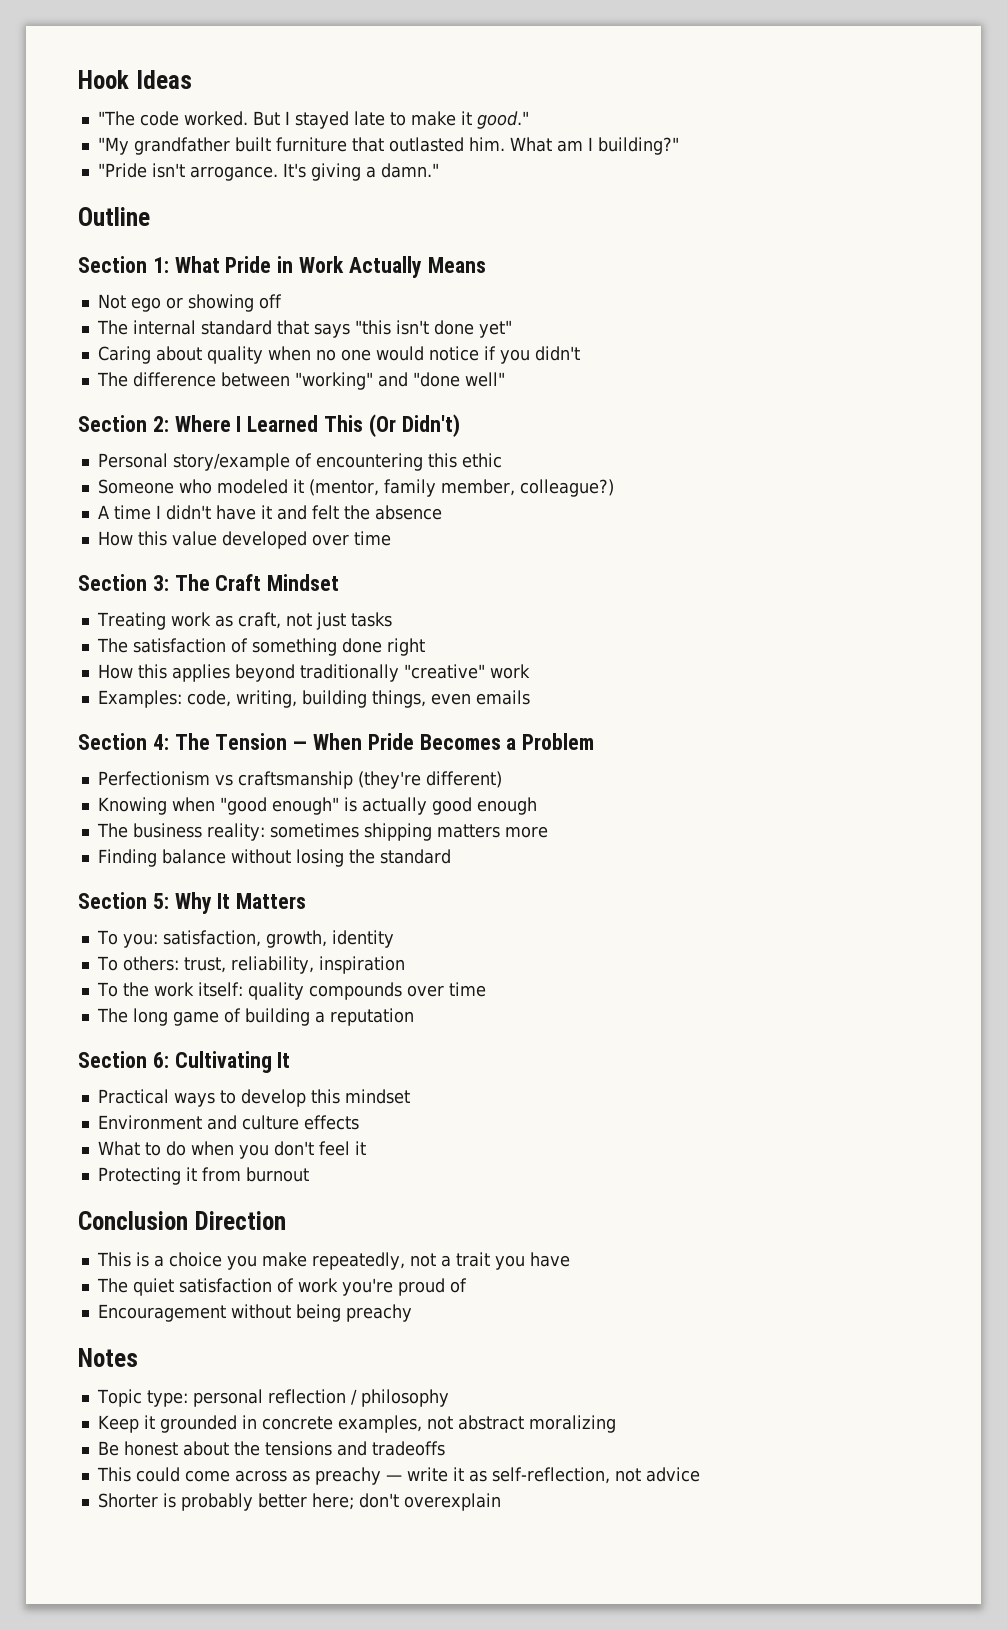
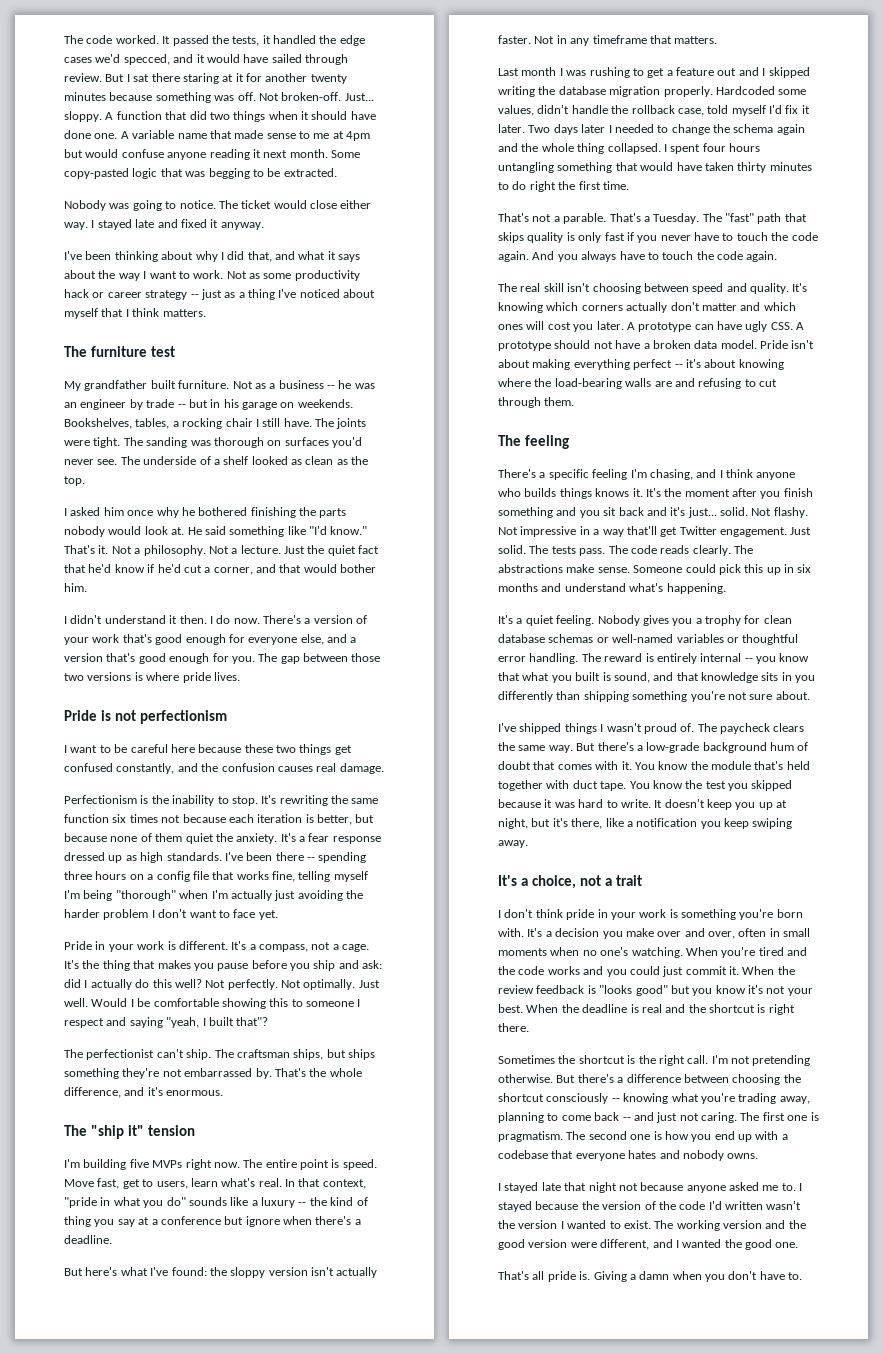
- Hook Ideas
- "The code worked. But I stayed late to make it good."
- "My grandfather built furniture that outlasted him. What am I building?"
- "Pride isn't arrogance. It's giving a damn."
- Outline
- Section 1: What Pride in Work Actually Means
- Not ego or showing off
- The internal standard that says "this isn't done yet"
- Caring about quality when no one would notice if you didn't
- The difference between "working" and "done well"
- Section 2: Where I Learned This (Or Didn't)
- Personal story/example of encountering this ethic
- Someone who modeled it (mentor, family member, colleague?)
- A time I didn't have it and felt the absence
- How this value developed over time
- Section 3: The Craft Mindset
- Treating work as craft, not just tasks
- The satisfaction of something done right
- How this applies beyond traditionally "creative" work
- Examples: code, writing, building things, even emails
- Section 4: The Tension — When Pride Becomes a Problem
- Perfectionism vs craftsmanship (they're different)
- Knowing when "good enough" is actually good enough
- The business reality: sometimes shipping matters more
- Finding balance without losing the standard
- Section 5: Why It Matters
- To you: satisfaction, growth, identity
- To others: trust, reliability, inspiration
- To the work itself: quality compounds over time
- The long game of building a reputation
- Section 6: Cultivating It
- Practical ways to develop this mindset
- Environment and culture effects
- What to do when you don't feel it
- Protecting it from burnout
- Conclusion Direction
- This is a choice you make repeatedly, not a trait you have
- The quiet satisfaction of work you're proud of
- Encouragement without being preachy
- Notes
- Topic type: personal reflection / philosophy
- Keep it grounded in concrete examples, not abstract moralizing
- Be honest about the tensions and tradeoffs
- This could come across as preachy — write it as self-reflection, not advice
- Shorter is probably better here; don't overexplain
+ The code worked. It passed the tests, it handled the edge cases we'd specced, and it would have sailed through review. But I sat there staring at it for another twenty minutes because something was off. Not broken-off. Just... sloppy. A function that did two things when it should have done one. A variable name that made sense to me at 4pm but would confuse anyone reading it next month. Some copy-pasted logic that was begging to be extracted.
+ Nobody was going to notice. The ticket would close either way. I stayed late and fixed it anyway.
+ I've been thinking about why I did that, and what it says about the way I want to work. Not as some productivity hack or career strategy -- just as a thing I've noticed about myself that I think matters.
+ The furniture test
+ My grandfather built furniture. Not as a business -- he was an engineer by trade -- but in his garage on weekends. Bookshelves, tables, a rocking chair I still have. The joints were tight. The sanding was thorough on surfaces you'd never see. The underside of a shelf looked as clean as the top.
+ I asked him once why he bothered finishing the parts nobody would look at. He said something like "I'd know." That's it. Not a philosophy. Not a lecture. Just the quiet fact that he'd know if he'd cut a corner, and that would bother him.
+ I didn't understand it then. I do now. There's a version of your work that's good enough for everyone else, and a version that's good enough for you. The gap between those two versions is where pride lives.
+ Pride is not perfectionism
+ I want to be careful here because these two things get confused constantly, and the confusion causes real damage.
+ Perfectionism is the inability to stop. It's rewriting the same function six times not because each iteration is better, but because none of them quiet the anxiety. It's a fear response dressed up as high standards. I've been there -- spending three hours on a config file that works fine, telling myself I'm being "thorough" when I'm actually just avoiding the harder problem I don't want to face yet.
+ Pride in your work is different. It's a compass, not a cage. It's the thing that makes you pause before you ship and ask: did I actually do this well? Not perfectly. Not optimally. Just well. Would I be comfortable showing this to someone I respect and saying "yeah, I built that"?
+ The perfectionist can't ship. The craftsman ships, but ships something they're not embarrassed by. That's the whole difference, and it's enormous.
+ The "ship it" tension
+ I'm building five MVPs right now. The entire point is speed. Move fast, get to users, learn what's real. In that context, "pride in what you do" sounds like a luxury -- the kind of thing you say at a conference but ignore when there's a deadline.
+ But here's what I've found: the sloppy version isn't actually faster. Not in any timeframe that matters.
+ Last month I was rushing to get a feature out and I skipped writing the database migration properly. Hardcoded some values, didn't handle the rollback case, told myself I'd fix it later. Two days later I needed to change the schema again and the whole thing collapsed. I spent four hours untangling something that would have taken thirty minutes to do right the first time.
+ That's not a parable. That's a Tuesday. The "fast" path that skips quality is only fast if you never have to touch the code again. And you always have to touch the code again.
+ The real skill isn't choosing between speed and quality. It's knowing which corners actually don't matter and which ones will cost you later. A prototype can have ugly CSS. A prototype should not have a broken data model. Pride isn't about making everything perfect -- it's about knowing where the load-bearing walls are and refusing to cut through them.
+ The feeling
+ There's a specific feeling I'm chasing, and I think anyone who builds things knows it. It's the moment after you finish something and you sit back and it's just... solid. Not flashy. Not impressive in a way that'll get Twitter engagement. Just solid. The tests pass. The code reads clearly. The abstractions make sense. Someone could pick this up in six months and understand what's happening.
+ It's a quiet feeling. Nobody gives you a trophy for clean database schemas or well-named variables or thoughtful error handling. The reward is entirely internal -- you know that what you built is sound, and that knowledge sits in you differently than shipping something you're not sure about.
+ I've shipped things I wasn't proud of. The paycheck clears the same way. But there's a low-grade background hum of doubt that comes with it. You know the module that's held together with duct tape. You know the test you skipped because it was hard to write. It doesn't keep you up at night, but it's there, like a notification you keep swiping away.
+ It's a choice, not a trait
+ I don't think pride in your work is something you're born with. It's a decision you make over and over, often in small moments when no one's watching. When you're tired and the code works and you could just commit it. When the review feedback is "looks good" but you know it's not your best. When the deadline is real and the shortcut is right there.
+ Sometimes the shortcut is the right call. I'm not pretending otherwise. But there's a difference between choosing the shortcut consciously -- knowing what you're trading away, planning to come back -- and just not caring. The first one is pragmatism. The second one is how you end up with a codebase that everyone hates and nobody owns.
+ I stayed late that night not because anyone asked me to. I stayed because the version of the code I'd written wasn't the version I wanted to exist. The working version and the good version were different, and I wanted the good one.
+ That's all pride is. Giving a damn when you don't have to.

